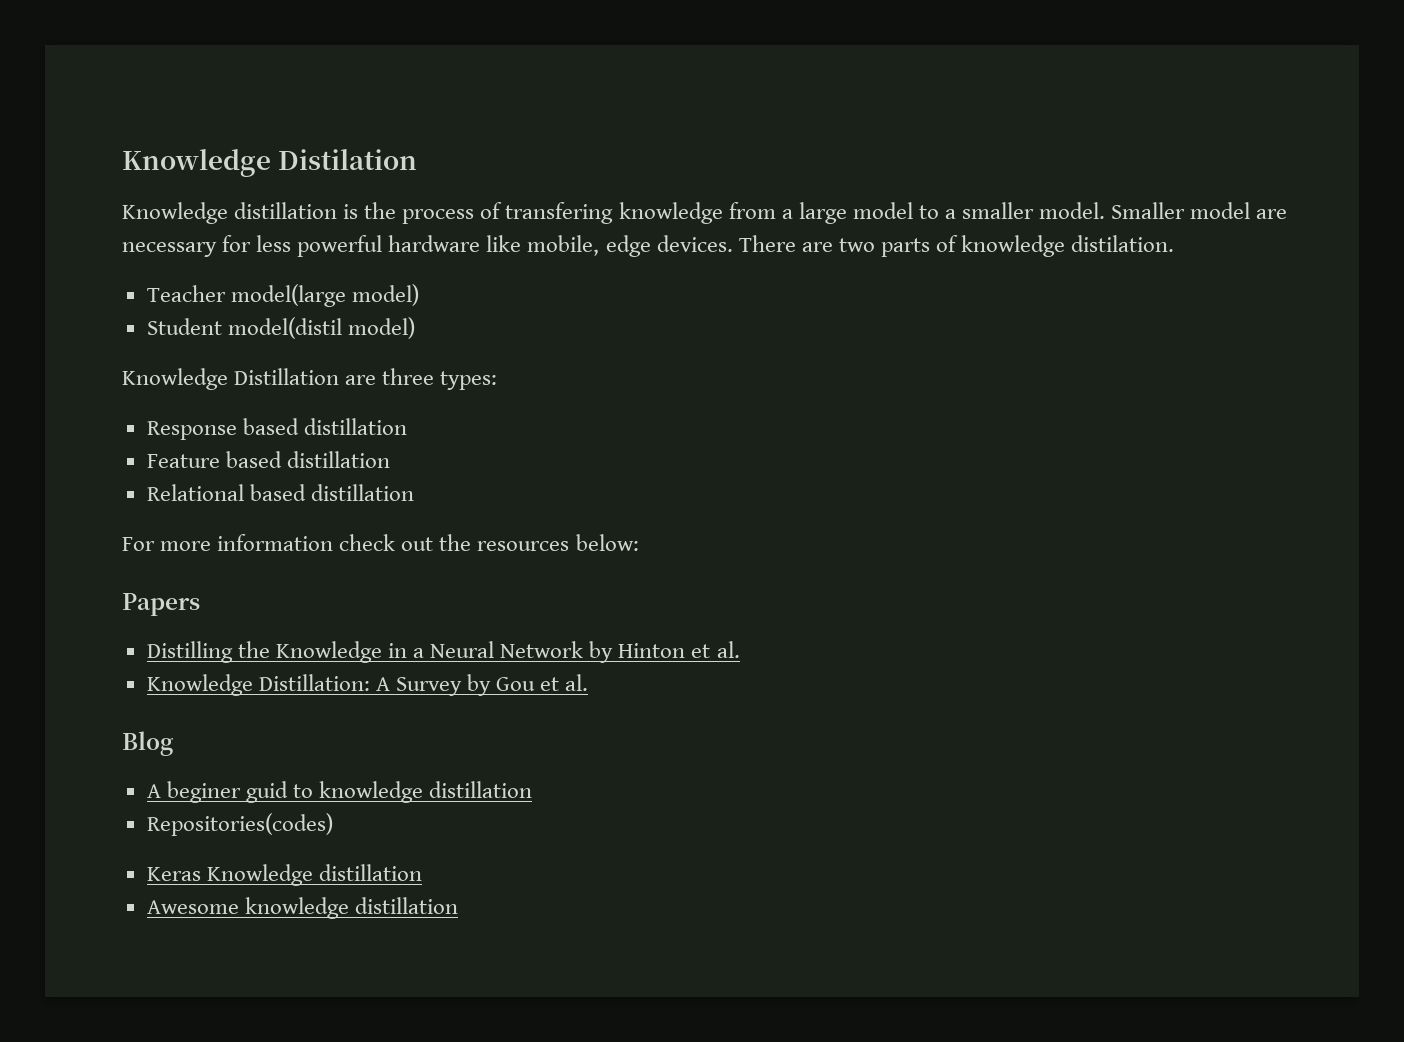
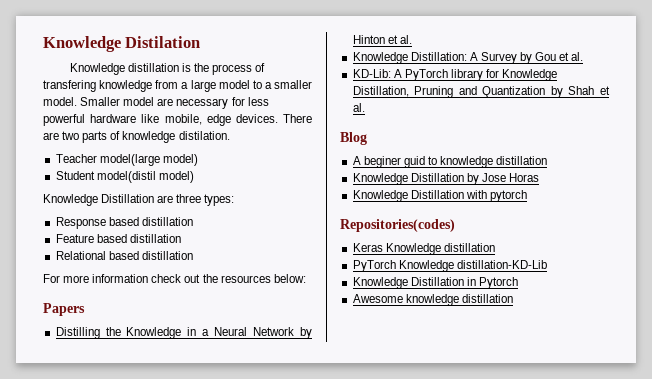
+ KD-Lib: A PyTorch library for Knowledge Distillation, Pruning and Quantization by Shah et al.
+ Knowledge Distillation by Jose Horas
+ Knowledge Distillation with pytorch
  Repositories(codes)
  Keras Knowledge distillation
+ PyTorch Knowledge distillation-KD-Lib
+ Knowledge Distillation in Pytorch

